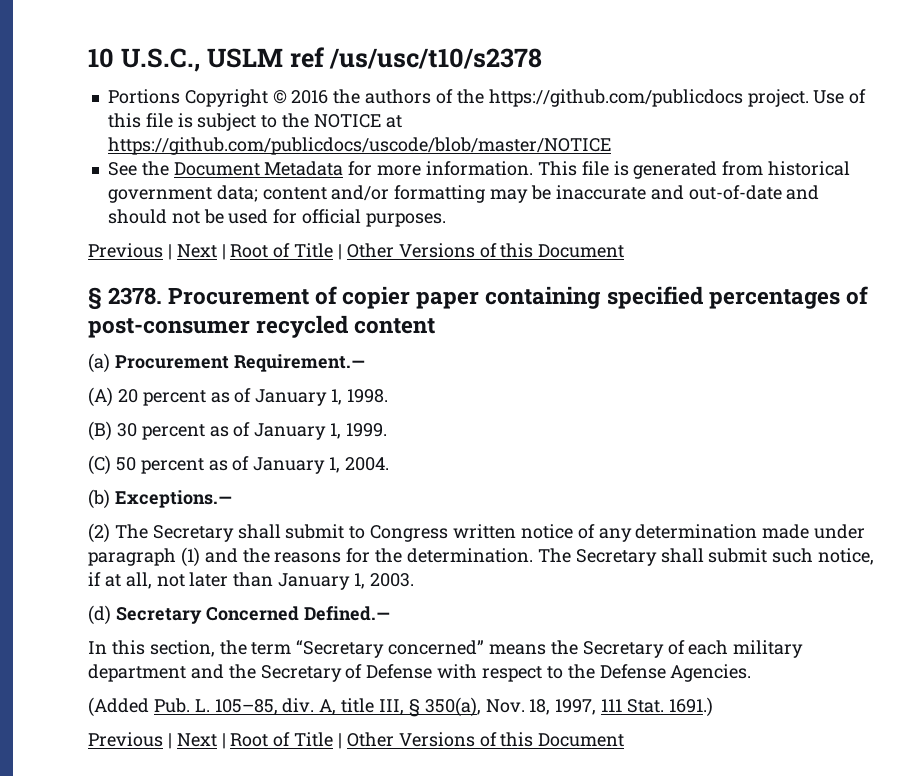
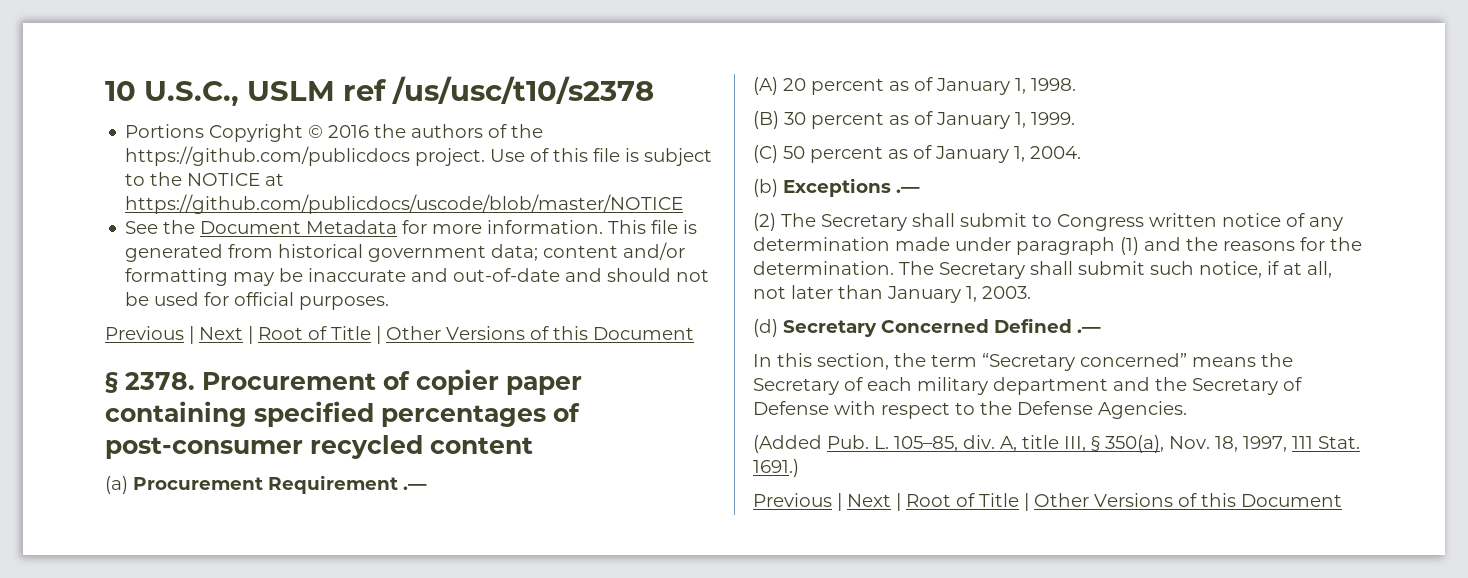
- (a) Procurement Requirement.—
+ (a) Procurement Requirement .—
- (b) Exceptions.—
+ (b) Exceptions .—
- (d) Secretary Concerned Defined.—
+ (d) Secretary Concerned Defined .—

